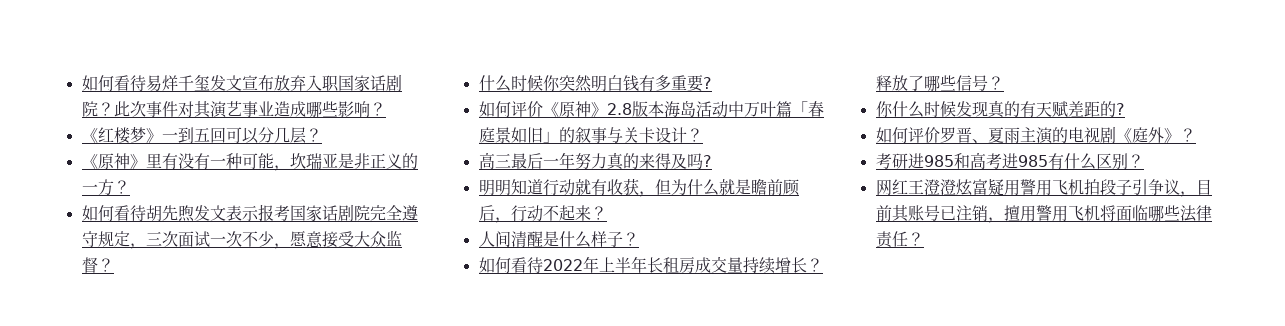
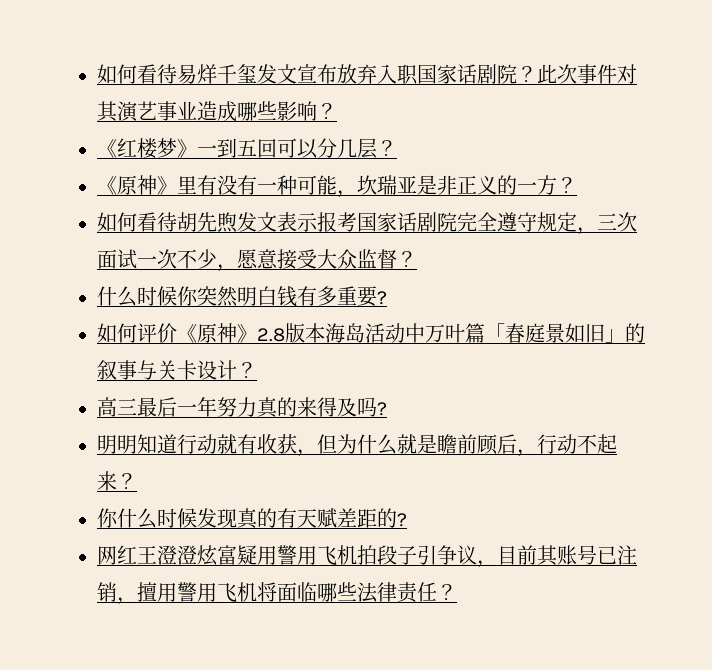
- 人间清醒是什么样子？
- 如何看待2022年上半年长租房成交量持续增长？释放了哪些信号？
- 如何评价罗晋、夏雨主演的电视剧《庭外》？
- 考研进985和高考进985有什么区别？

